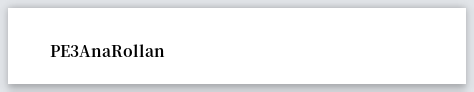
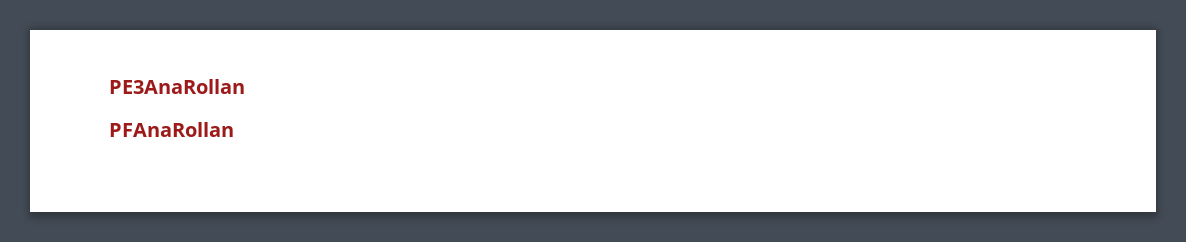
+ PFAnaRollan

